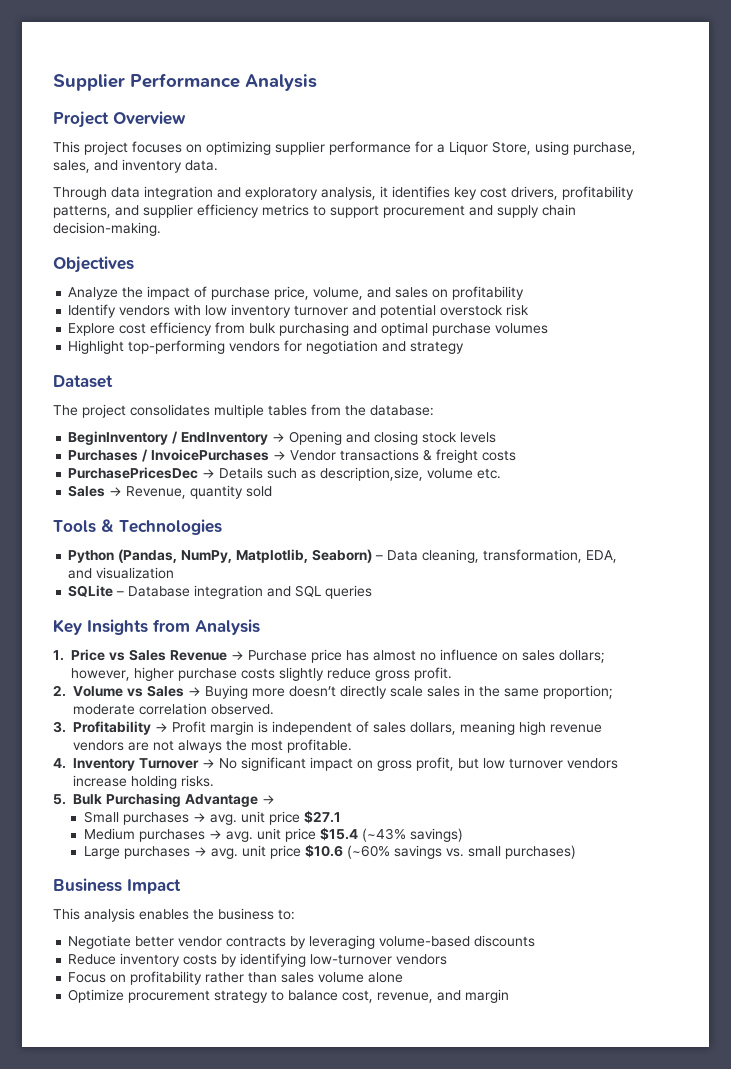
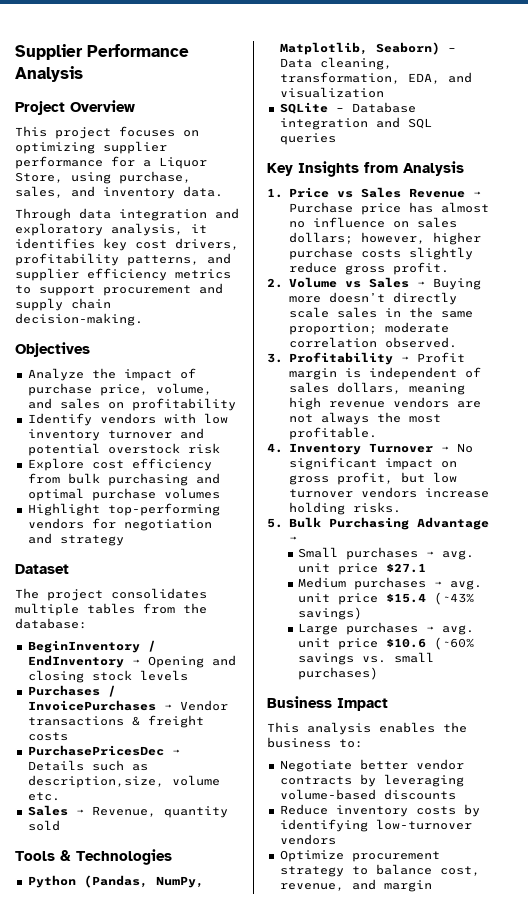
- Focus on profitability rather than sales volume alone

